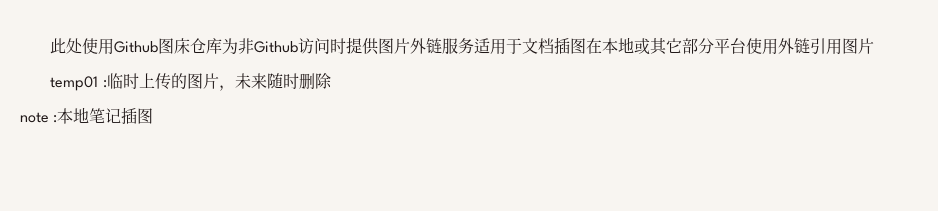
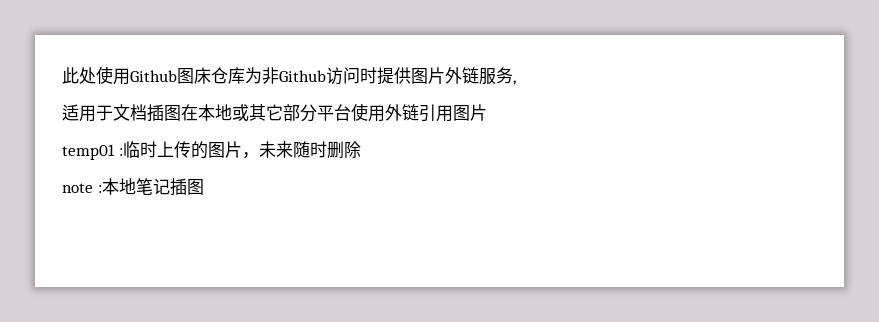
- 此处使用Github图床仓库为非Github访问时提供图片外链服务适用于文档插图在本地或其它部分平台使用外链引用图片
+ 此处使用Github图床仓库为非Github访问时提供图片外链服务,
+ 适用于文档插图在本地或其它部分平台使用外链引用图片

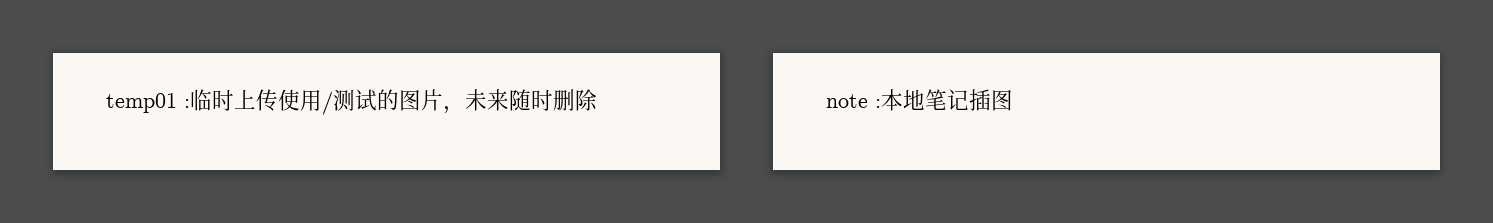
- 此处使用Github图床仓库为非Github访问时提供图片外链服务,
- 适用于文档插图在本地或其它部分平台使用外链引用图片
- temp01 :临时上传的图片，未来随时删除
+ temp01 :临时上传使用/测试的图片，未来随时删除

